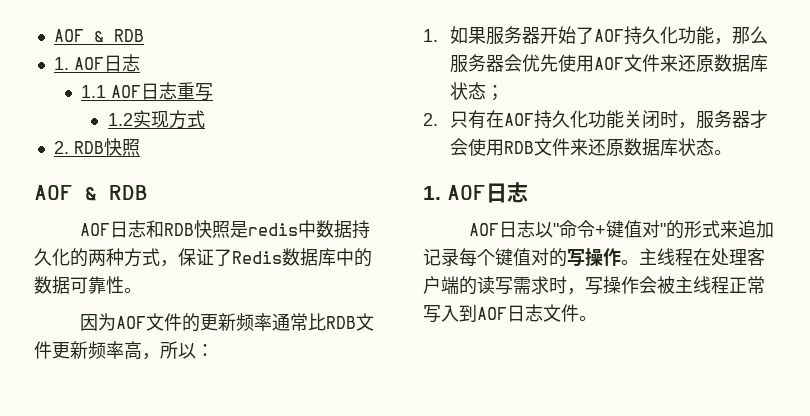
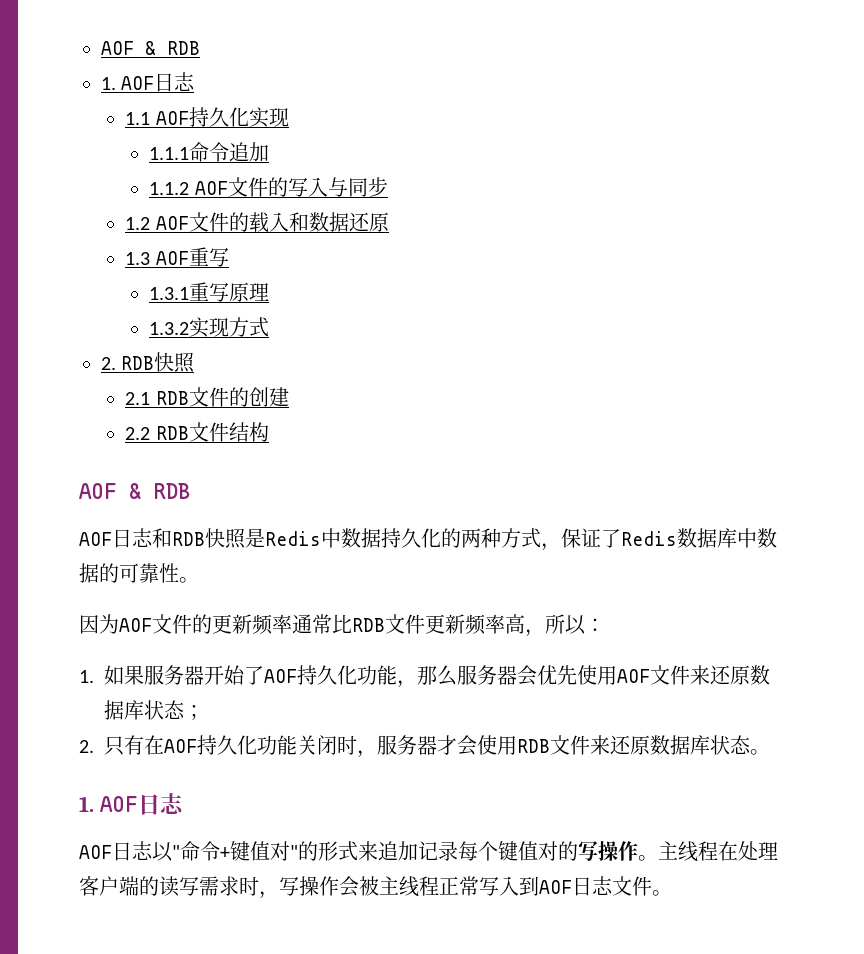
- 1.1 AOF日志重写
- 1.2实现方式
+ 1.1 AOF持久化实现
+ 1.1.1命令追加
+ 1.1.2 AOF文件的写入与同步
+ 1.2 AOF文件的载入和数据还原
+ 1.3 AOF重写
+ 1.3.1重写原理
+ 1.3.2实现方式
+ 2.1 RDB文件的创建
+ 2.2 RDB文件结构
- AOF日志和RDB快照是redis中数据持久化的两种方式，保证了Redis数据库中的数据可靠性。
+ AOF日志和RDB快照是Redis中数据持久化的两种方式，保证了Redis数据库中数据的可靠性。

